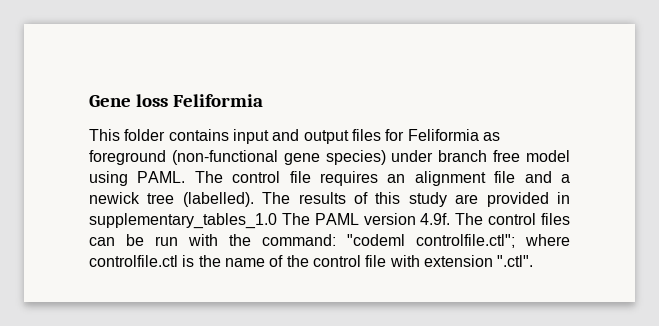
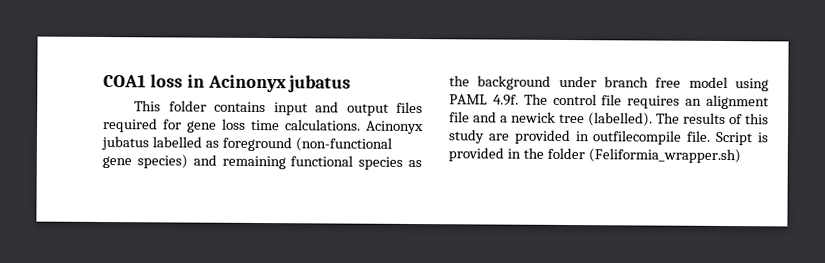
- Gene loss Feliformia
+ COA1 loss in Acinonyx jubatus
- This folder contains input and output files for Feliformia as foreground (non-functional gene species) under branch free model using PAML. The control file requires an alignment file and a newick tree (labelled).
+ This folder contains input and output files required for gene loss time calculations. Acinonyx jubatus labelled as foreground (non-functional gene species) and remaining functional species as the background under branch free model using PAML 4.9f. The control file requires an alignment file and a newick tree (labelled).
- The results of this study are provided in supplementary_tables_1.0 The PAML version 4.9f. The control files can be run with the command: "codeml controlfile.ctl"; where controlfile.ctl is the name of the control file with extension ".ctl".
+ The results of this study are provided in outfilecompile file. Script is provided in the folder (Feliformia_wrapper.sh)

